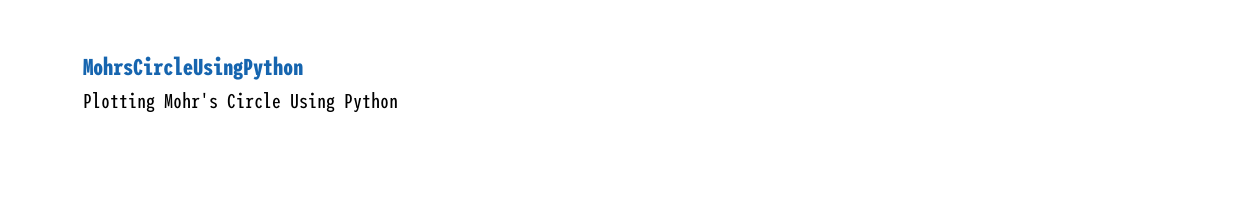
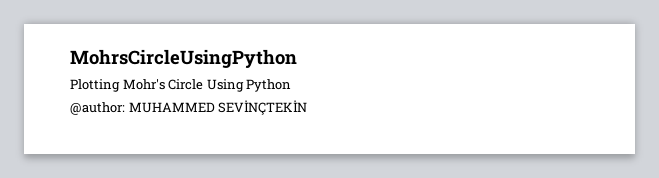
+ @author: MUHAMMED SEVİNÇTEKİN

